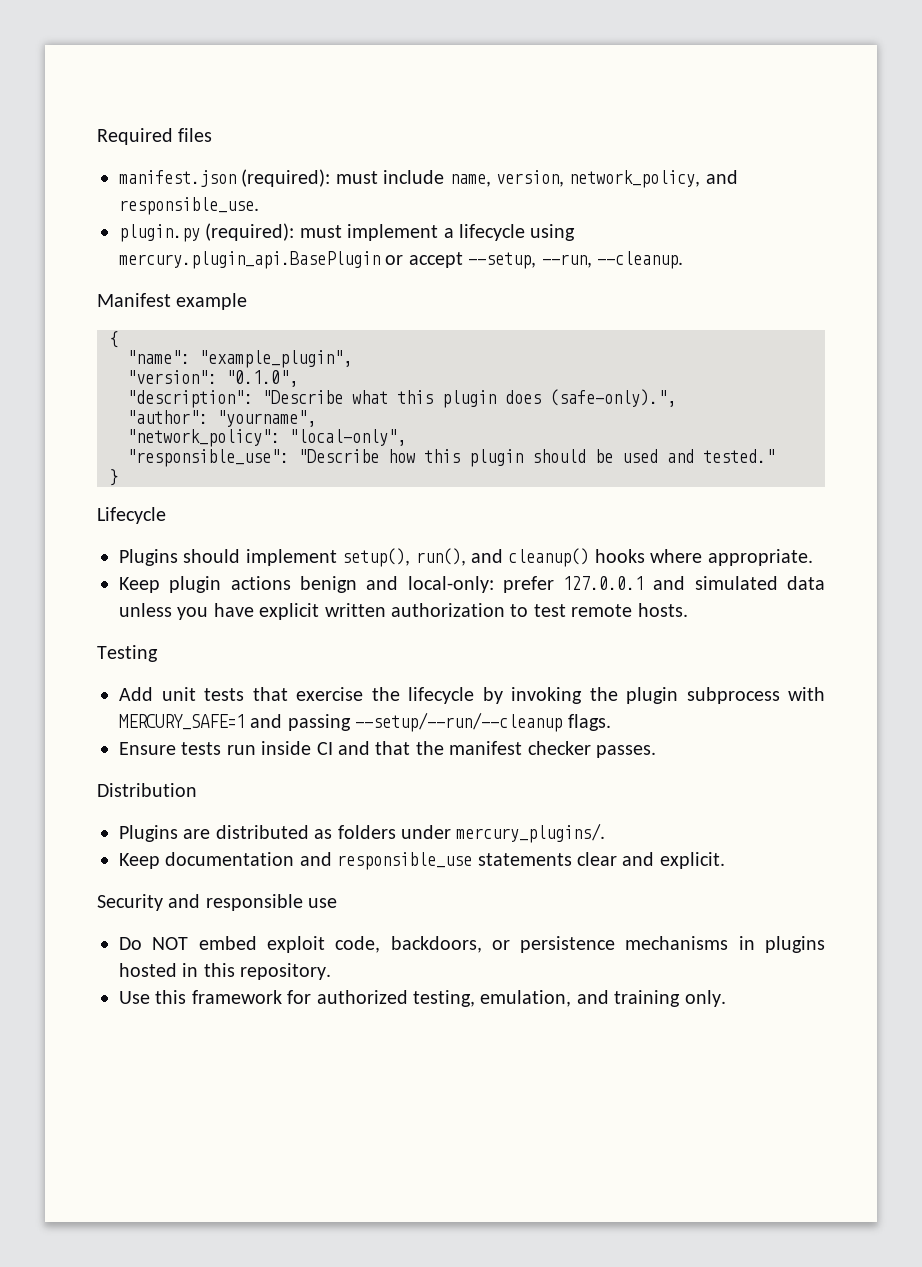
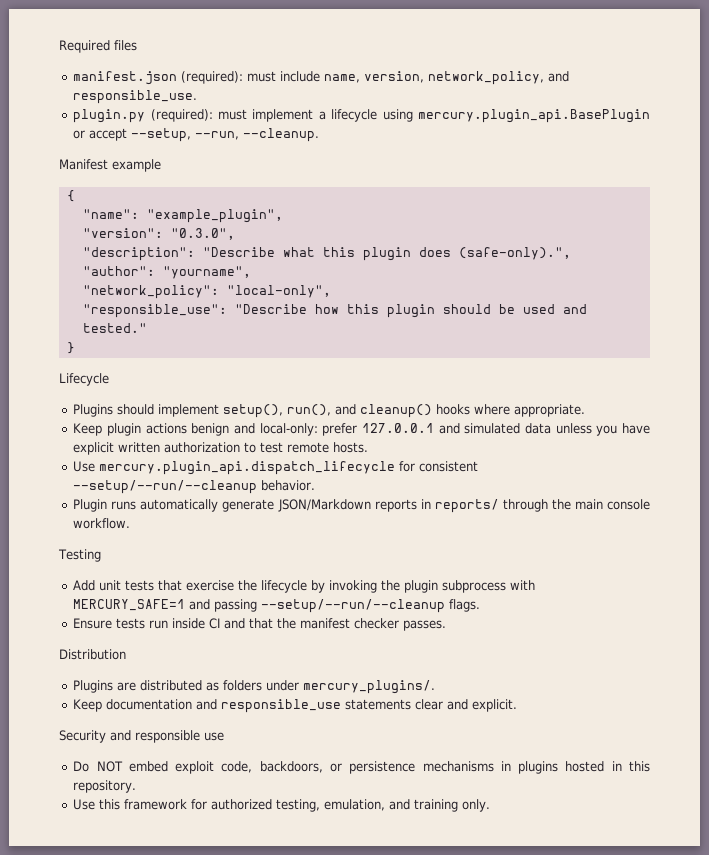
- "version": "0.1.0",
+ "version": "0.3.0",
+ Use mercury.plugin_api.dispatch_lifecycle for consistent --setup/--run/--cleanup behavior.
+ Plugin runs automatically generate JSON/Markdown reports in reports/ through the main console workflow.

